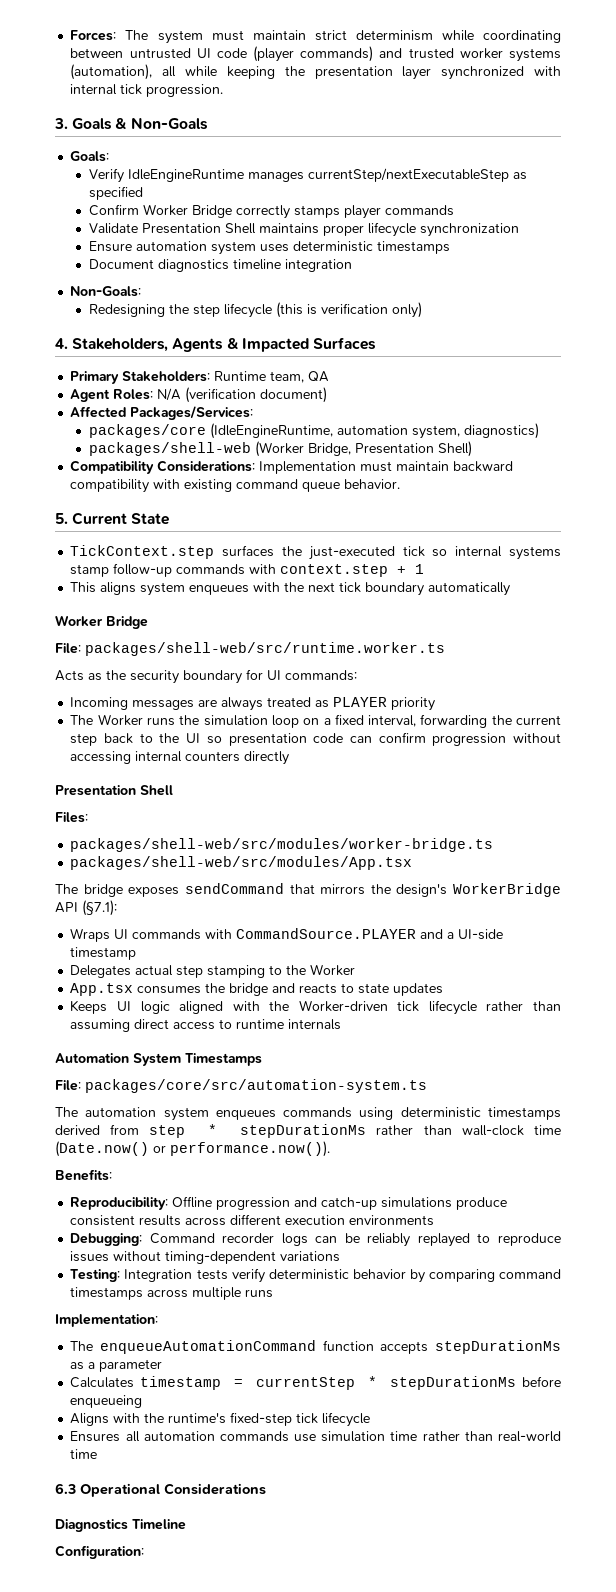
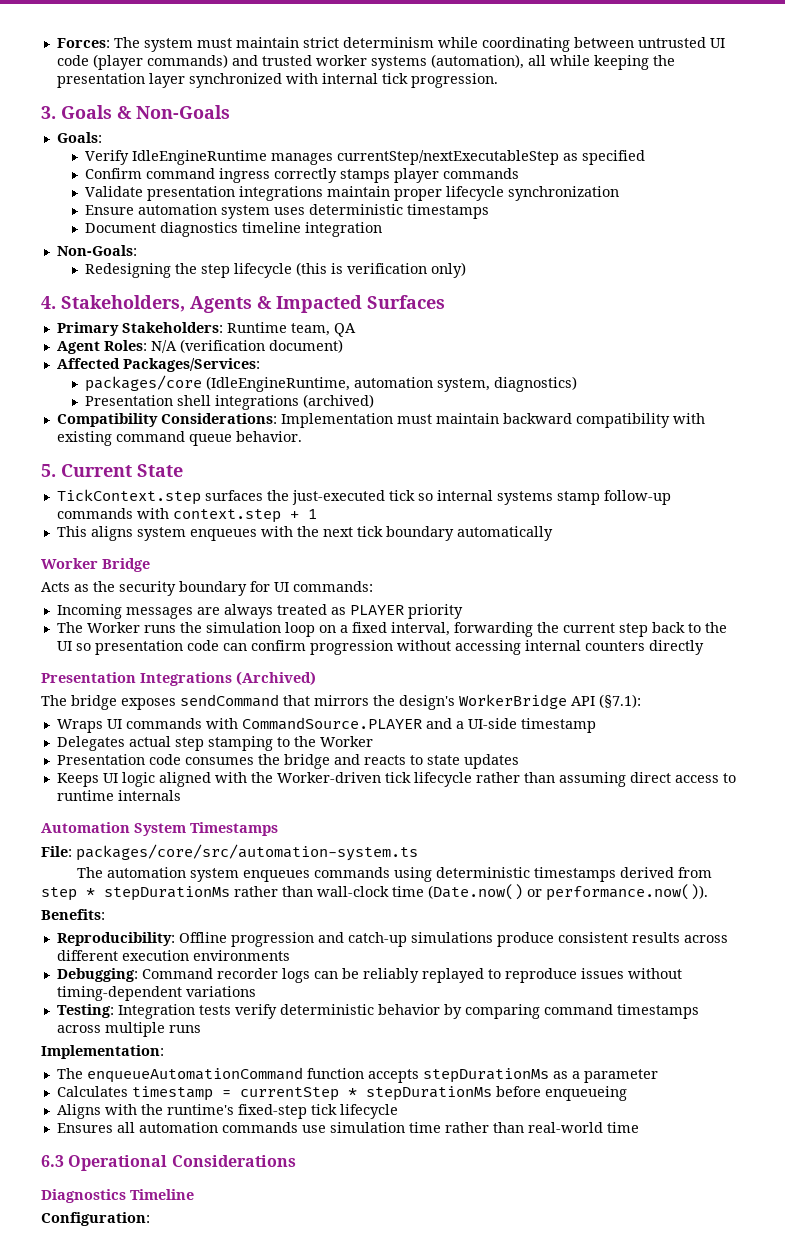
- Confirm Worker Bridge correctly stamps player commands
+ Confirm command ingress correctly stamps player commands
- Validate Presentation Shell maintains proper lifecycle synchronization
+ Validate presentation integrations maintain proper lifecycle synchronization
- packages/shell-web (Worker Bridge, Presentation Shell)
+ Presentation shell integrations (archived)
- File: packages/shell-web/src/runtime.worker.ts
  The Worker runs the simulation loop on a fixed interval, forwarding the current step back to the UI so presentation code can confirm progression without accessing internal counters directly
- Presentation Shell
- Files:
- packages/shell-web/src/modules/worker-bridge.ts
- packages/shell-web/src/modules/App.tsx
+ Presentation Integrations (Archived)
- App.tsx consumes the bridge and reacts to state updates
+ Presentation code consumes the bridge and reacts to state updates

